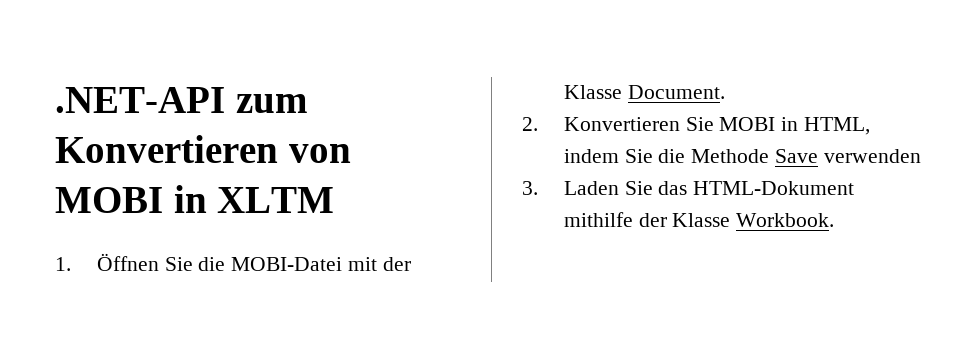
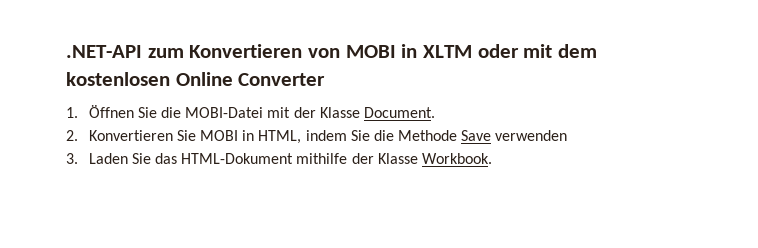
- .NET-API zum Konvertieren von MOBI in XLTM
+ .NET-API zum Konvertieren von MOBI in XLTM oder mit dem kostenlosen Online Converter

